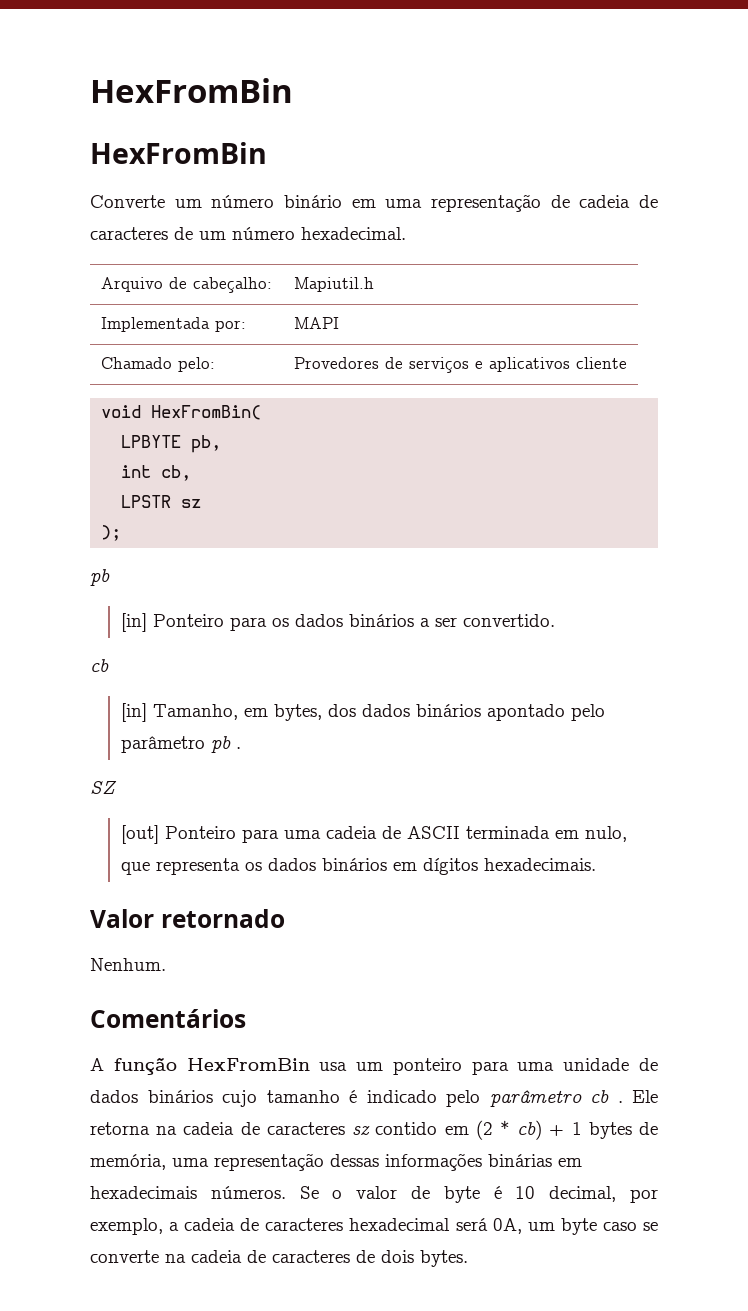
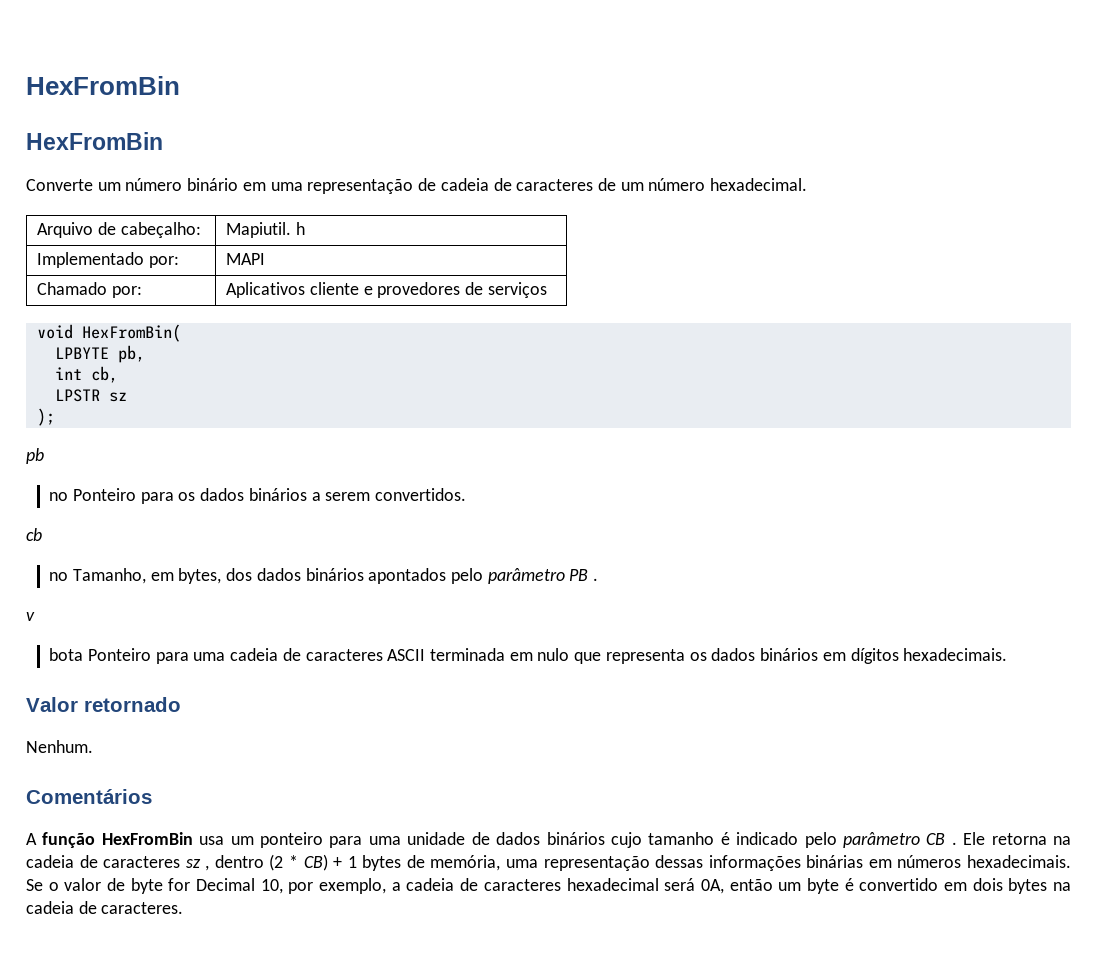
- Arquivo de cabeçalho: | Mapiutil.h
- Implementada por: | MAPI
+ Arquivo de cabeçalho: | Mapiutil. h
+ Implementado por: | MAPI
- Chamado pelo: | Provedores de serviços e aplicativos cliente
+ Chamado por: | Aplicativos cliente e provedores de serviços
- [in] Ponteiro para os dados binários a ser convertido.
+ no Ponteiro para os dados binários a serem convertidos.
- [in] Tamanho, em bytes, dos dados binários apontado pelo parâmetro pb .
+ no Tamanho, em bytes, dos dados binários apontados pelo parâmetro PB .
- SZ
- [out] Ponteiro para uma cadeia de ASCII terminada em nulo, que representa os dados binários em dígitos hexadecimais.
+ v
+ bota Ponteiro para uma cadeia de caracteres ASCII terminada em nulo que representa os dados binários em dígitos hexadecimais.
- A função HexFromBin usa um ponteiro para uma unidade de dados binários cujo tamanho é indicado pelo parâmetro cb .
+ A função HexFromBin usa um ponteiro para uma unidade de dados binários cujo tamanho é indicado pelo parâmetro CB .
- Ele retorna na cadeia de caracteres sz contido em (2 * cb) + 1 bytes de memória, uma representação dessas informações binárias em hexadecimais números.
+ Ele retorna na cadeia de caracteres sz , dentro (2 * CB) + 1 bytes de memória, uma representação dessas informações binárias em números hexadecimais.
- Se o valor de byte é 10 decimal, por exemplo, a cadeia de caracteres hexadecimal será 0A, um byte caso se converte na cadeia de caracteres de dois bytes.
+ Se o valor de byte for Decimal 10, por exemplo, a cadeia de caracteres hexadecimal será 0A, então um byte é convertido em dois bytes na cadeia de caracteres.

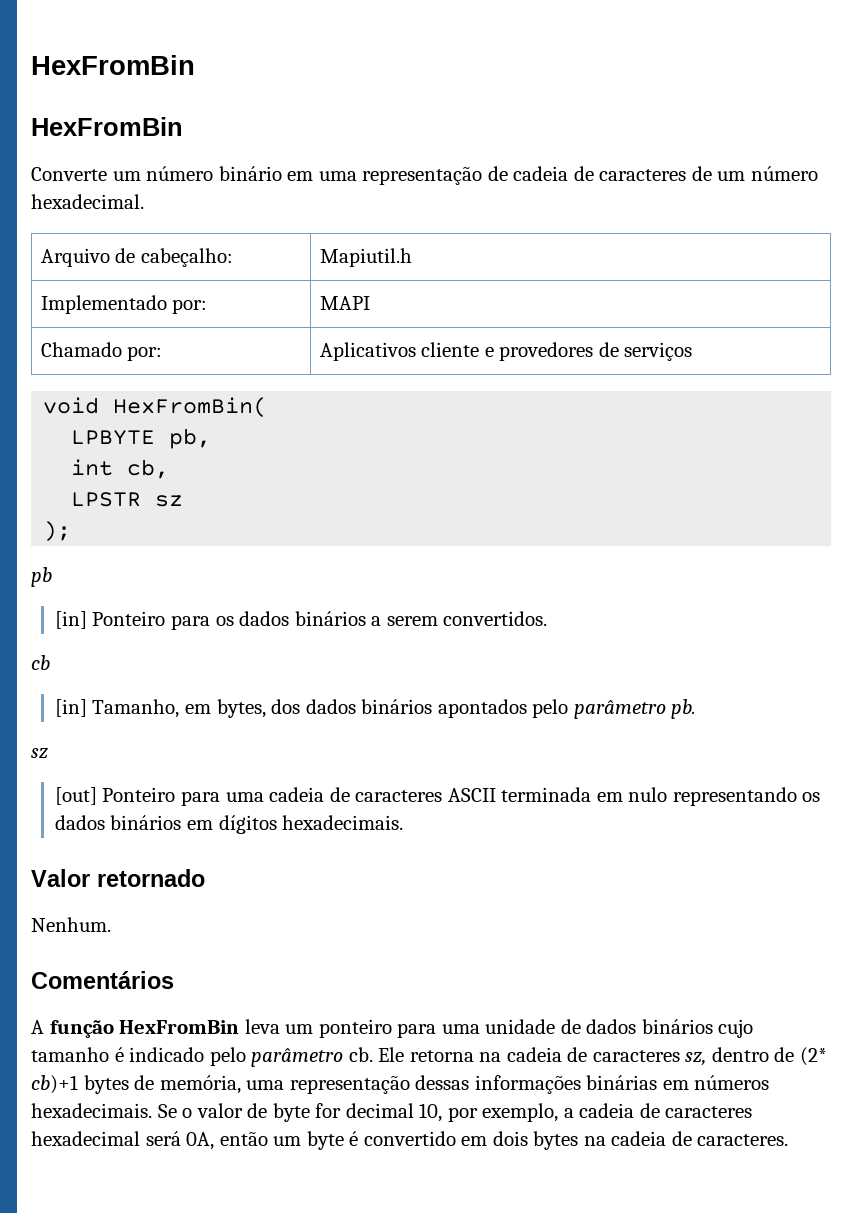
- Arquivo de cabeçalho: | Mapiutil. h
+ Arquivo de cabeçalho: | Mapiutil.h
- no Ponteiro para os dados binários a serem convertidos.
+ [in] Ponteiro para os dados binários a serem convertidos.
- no Tamanho, em bytes, dos dados binários apontados pelo parâmetro PB .
- v
- bota Ponteiro para uma cadeia de caracteres ASCII terminada em nulo que representa os dados binários em dígitos hexadecimais.
+ [in] Tamanho, em bytes, dos dados binários apontados pelo parâmetro pb.
+ sz
+ [out] Ponteiro para uma cadeia de caracteres ASCII terminada em nulo representando os dados binários em dígitos hexadecimais.
- A função HexFromBin usa um ponteiro para uma unidade de dados binários cujo tamanho é indicado pelo parâmetro CB .
+ A função HexFromBin leva um ponteiro para uma unidade de dados binários cujo tamanho é indicado pelo parâmetro cb.
- Ele retorna na cadeia de caracteres sz , dentro (2 * CB) + 1 bytes de memória, uma representação dessas informações binárias em números hexadecimais.
+ Ele retorna na cadeia de caracteres sz, dentro de (2* cb)+1 bytes de memória, uma representação dessas informações binárias em números hexadecimais.
- Se o valor de byte for Decimal 10, por exemplo, a cadeia de caracteres hexadecimal será 0A, então um byte é convertido em dois bytes na cadeia de caracteres.
+ Se o valor de byte for decimal 10, por exemplo, a cadeia de caracteres hexadecimal será 0A, então um byte é convertido em dois bytes na cadeia de caracteres.

